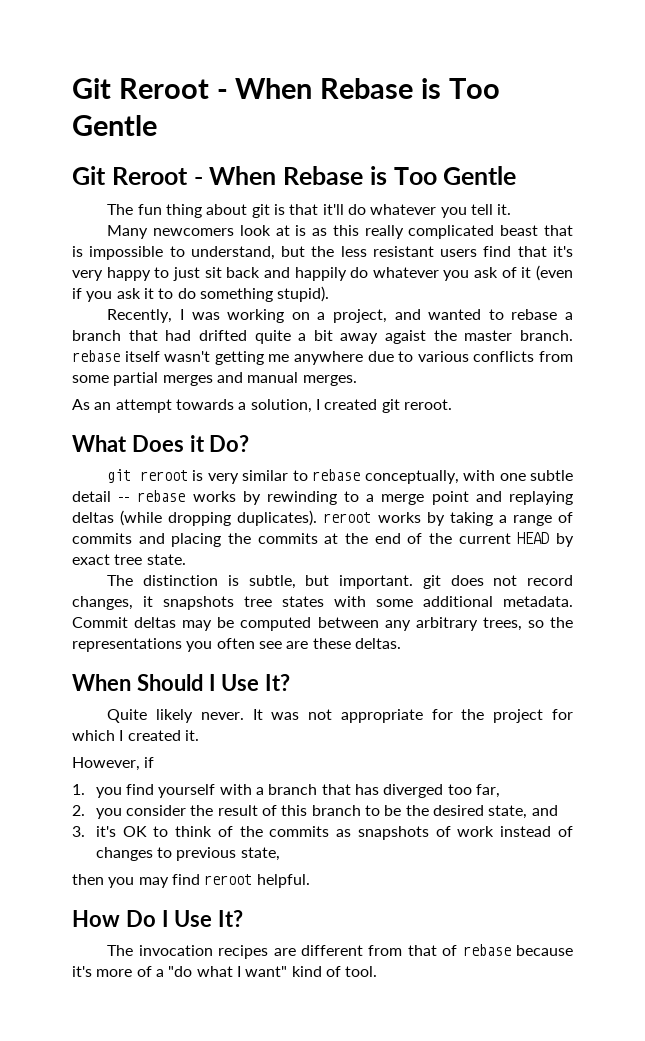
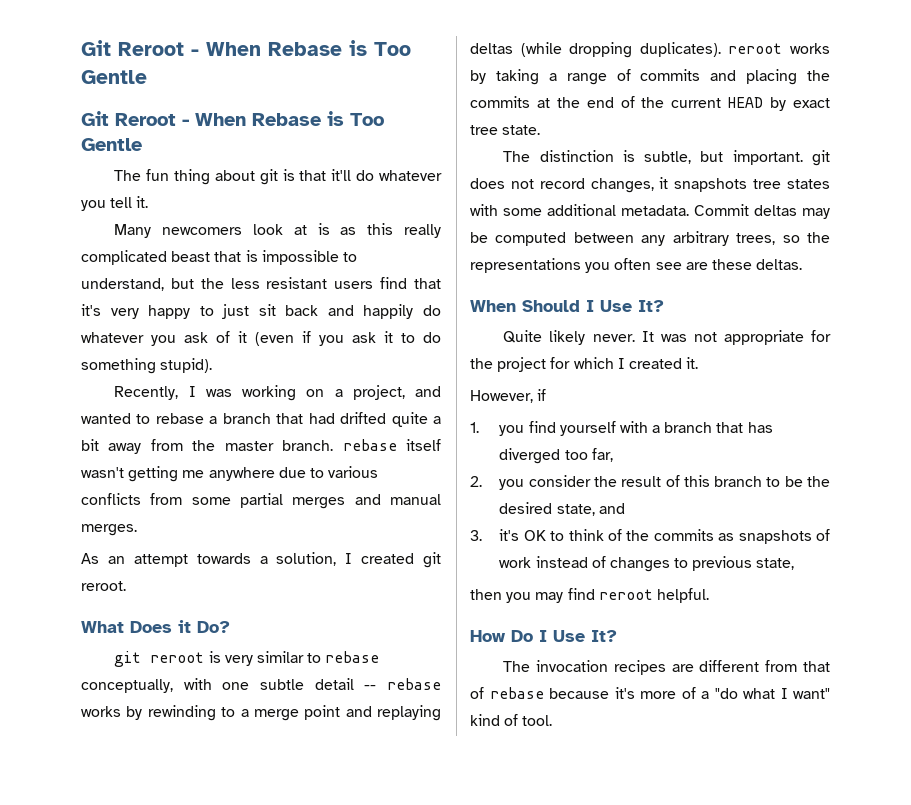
- Recently, I was working on a project, and wanted to rebase a branch that had drifted quite a bit away agaist the master branch. rebase itself wasn't getting me anywhere due to various conflicts from some partial merges and manual merges.
+ Recently, I was working on a project, and wanted to rebase a branch that had drifted quite a bit away from the master branch. rebase itself wasn't getting me anywhere due to various conflicts from some partial merges and manual merges.

